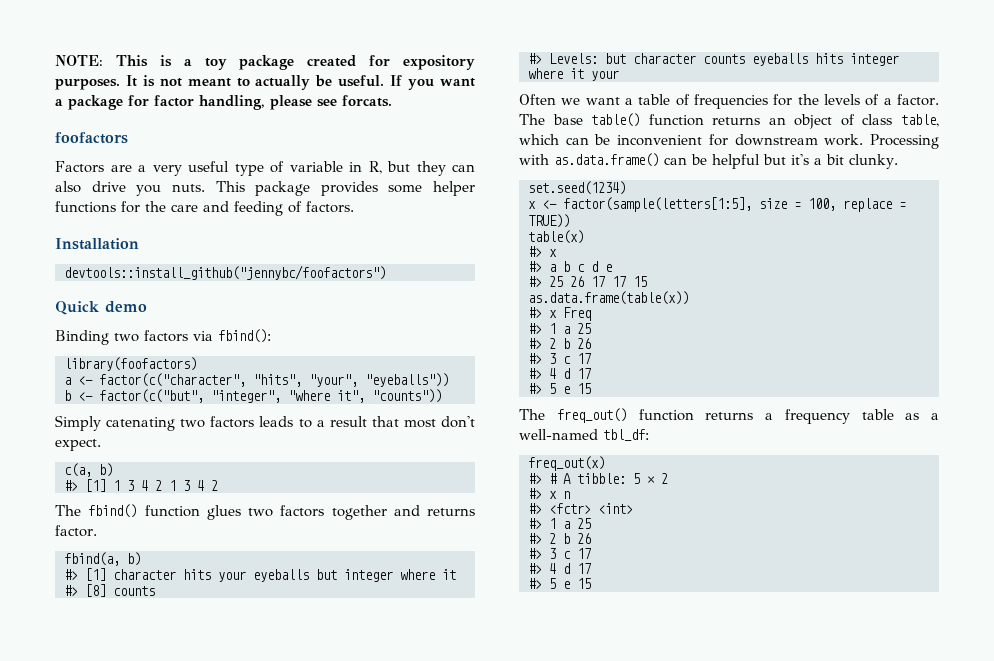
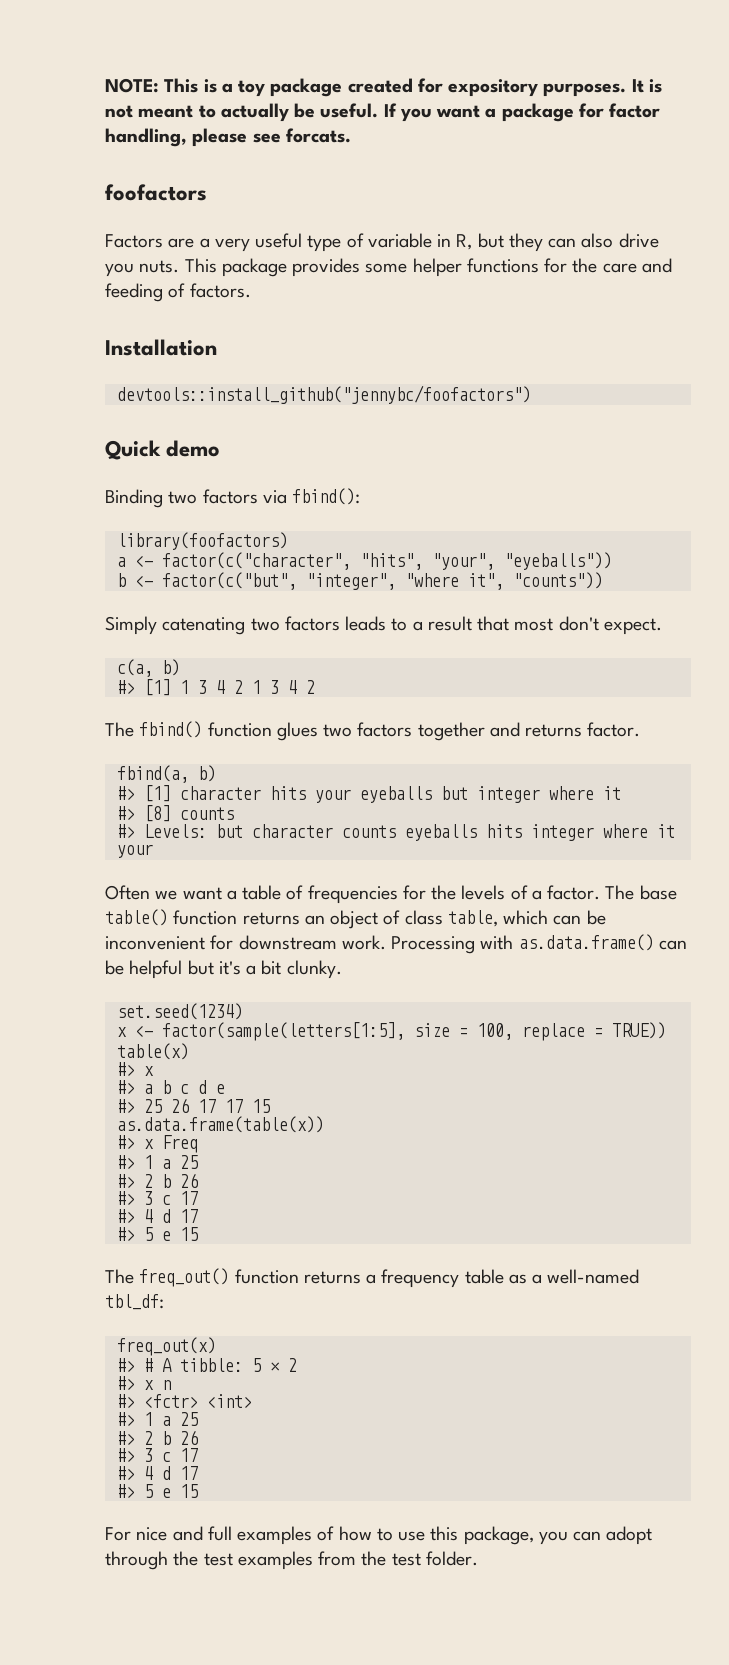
+ For nice and full examples of how to use this package, you can adopt through the test examples from the test folder.

